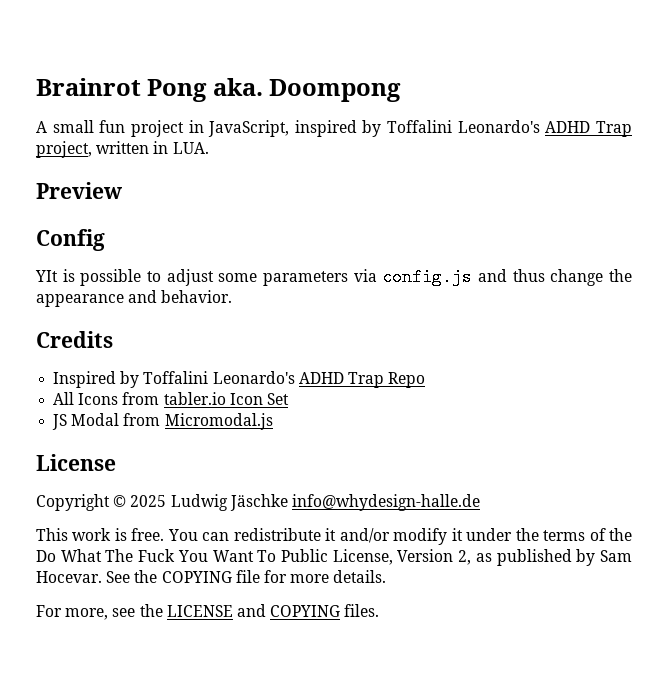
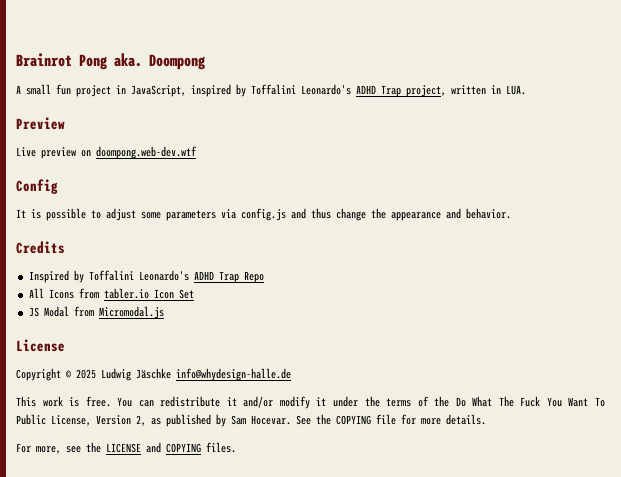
+ Live preview on doompong.web-dev.wtf
- YIt is possible to adjust some parameters via config.js and thus change the appearance and behavior.
+ It is possible to adjust some parameters via config.js and thus change the appearance and behavior.

